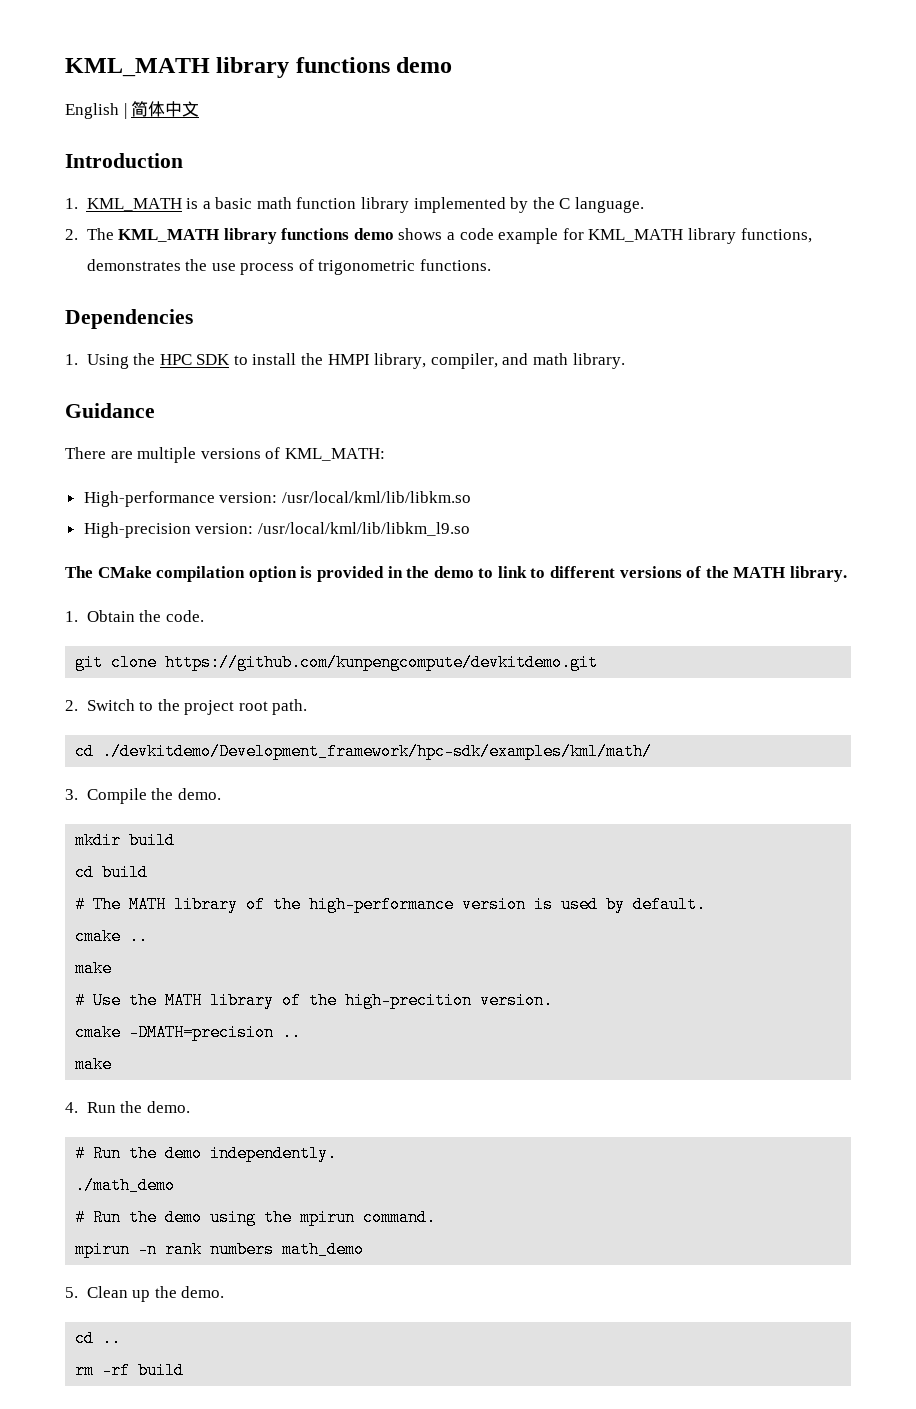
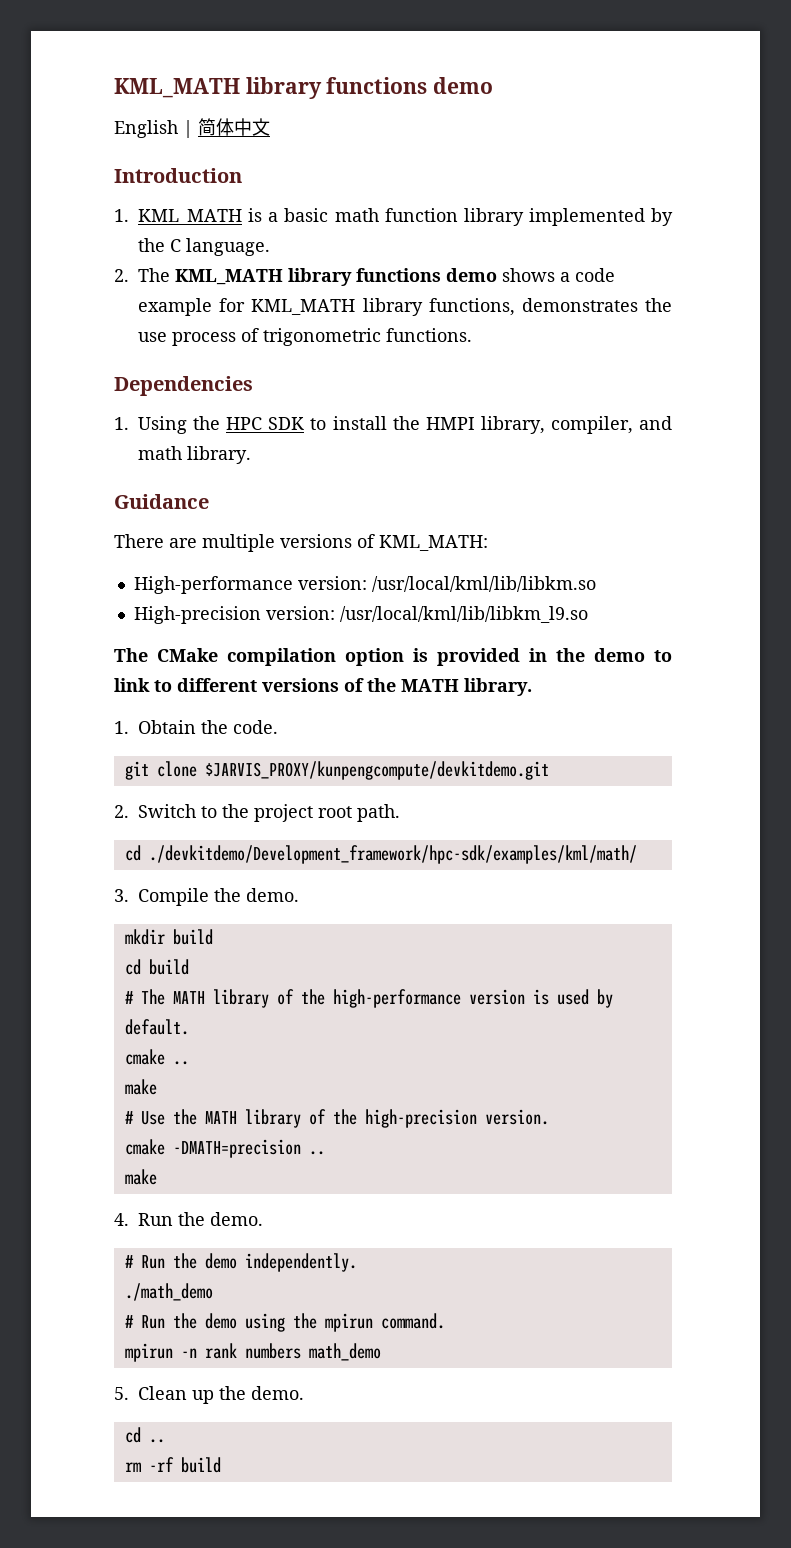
- git clone https://github.com/kunpengcompute/devkitdemo.git
+ git clone $JARVIS_PROXY/kunpengcompute/devkitdemo.git
- # Use the MATH library of the high-precition version.
+ # Use the MATH library of the high-precision version.

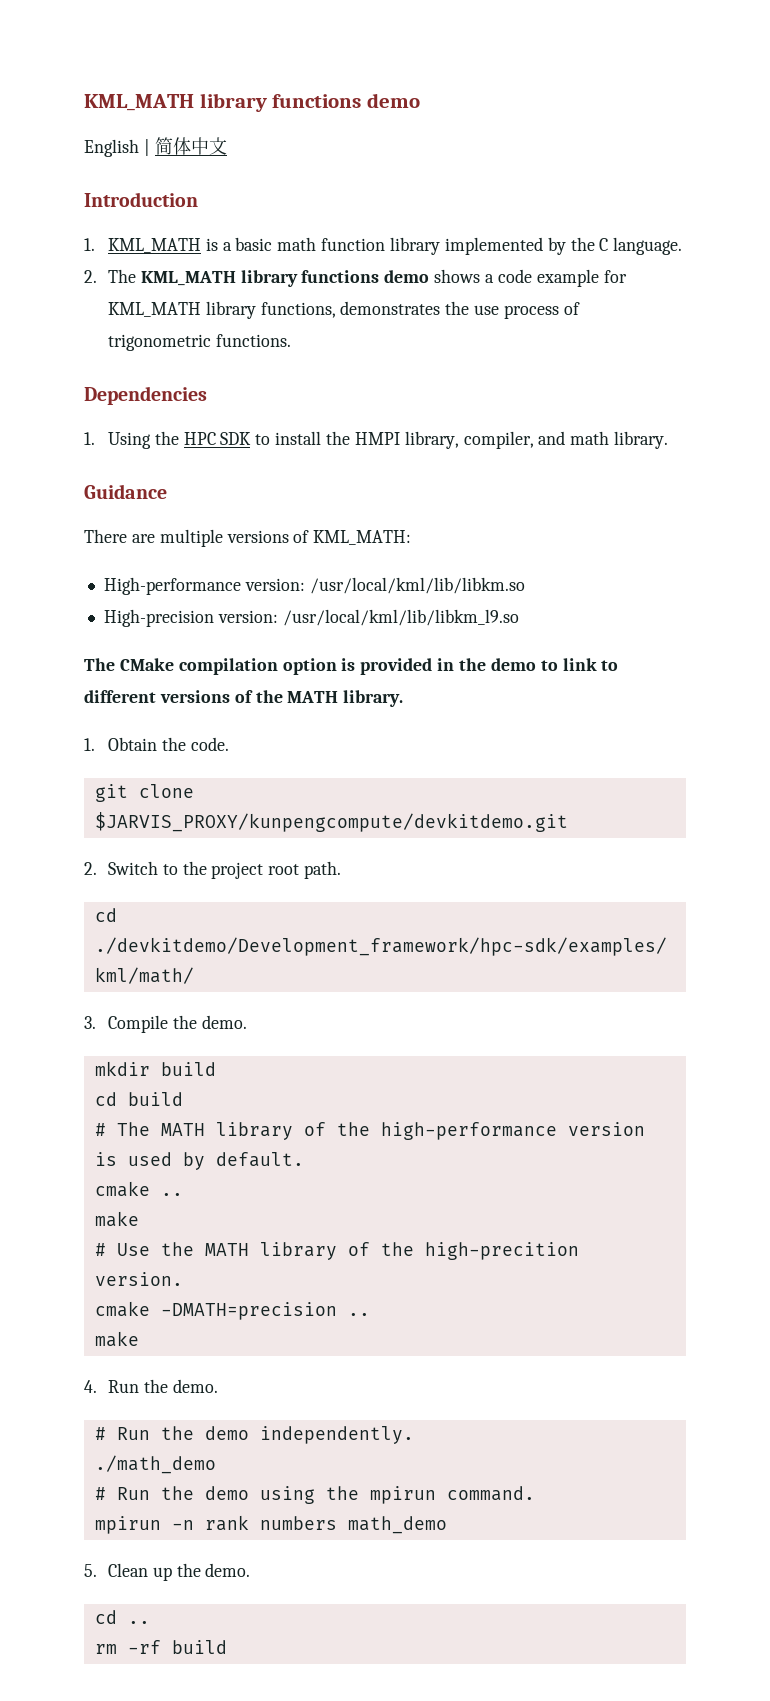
- # Use the MATH library of the high-precision version.
+ # Use the MATH library of the high-precition version.

